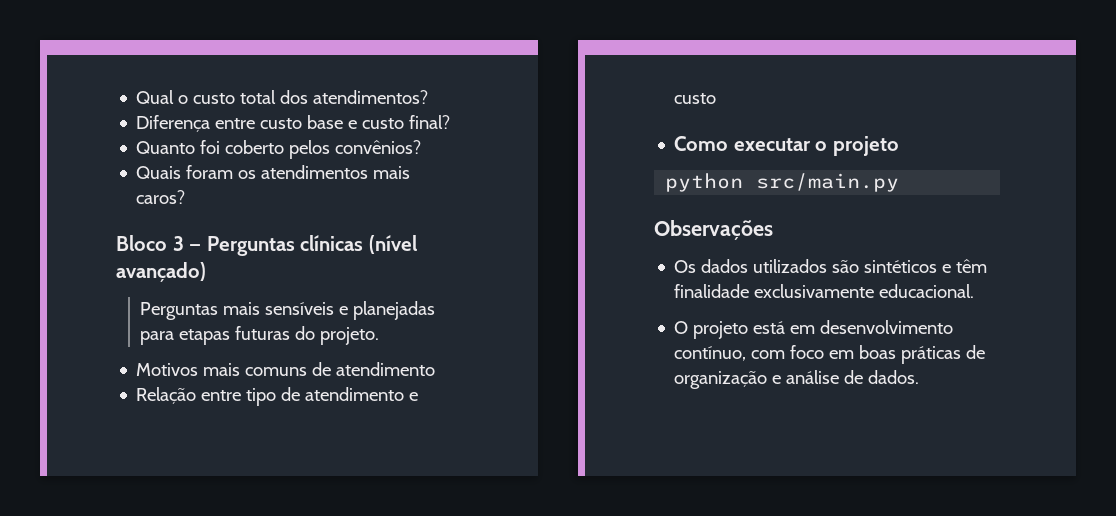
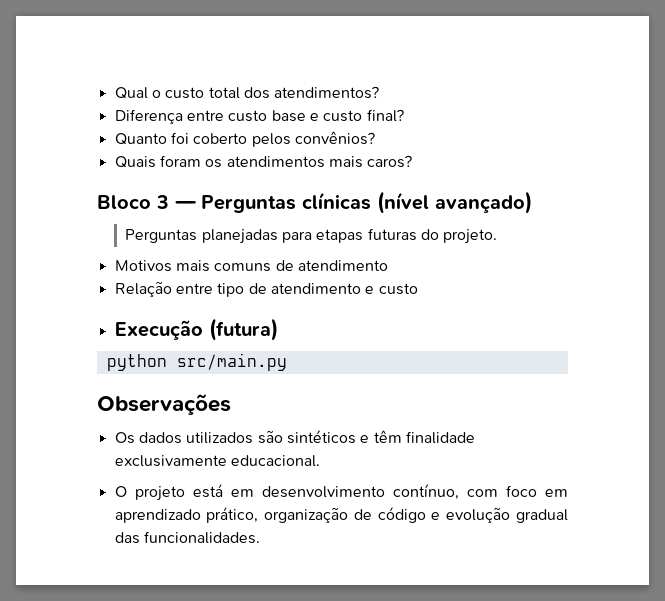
- Perguntas mais sensíveis e planejadas para etapas futuras do projeto.
+ Perguntas planejadas para etapas futuras do projeto.
- Como executar o projeto
+ Execução (futura)
- O projeto está em desenvolvimento contínuo, com foco em boas práticas de organização e análise de dados.
+ O projeto está em desenvolvimento contínuo, com foco em aprendizado prático, organização de código e evolução gradual das funcionalidades.

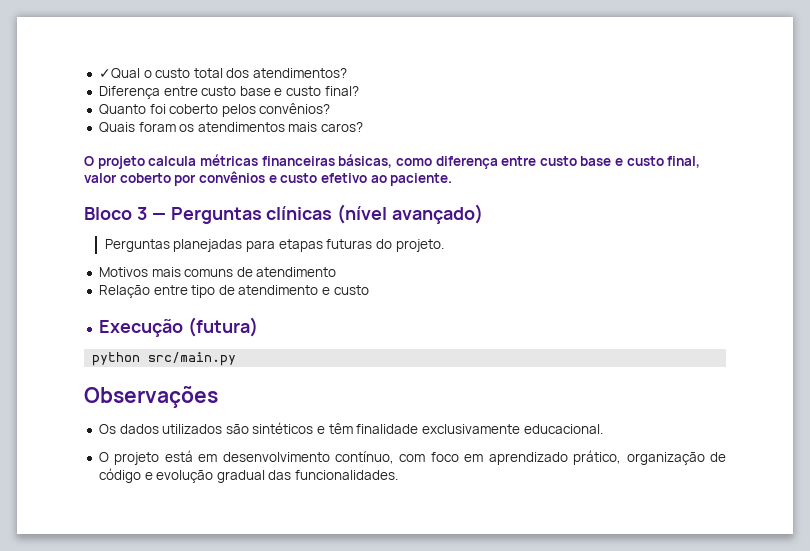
- Qual o custo total dos atendimentos?
+ ✓Qual o custo total dos atendimentos?
+ O projeto calcula métricas financeiras básicas, como diferença entre custo base e custo final, valor coberto por convênios e custo efetivo ao paciente.

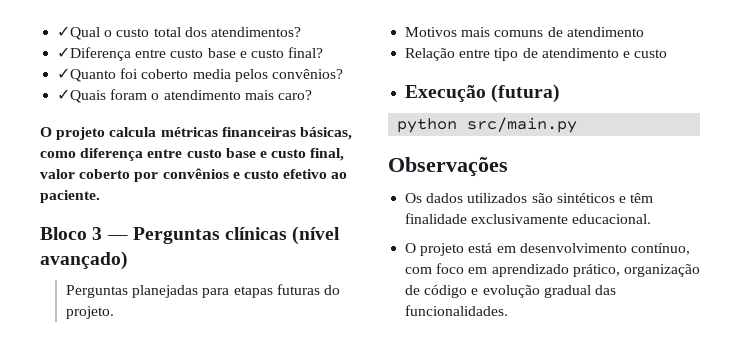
- Diferença entre custo base e custo final?
+ ✓Diferença entre custo base e custo final?
- Quanto foi coberto pelos convênios?
+ ✓Quanto foi coberto media pelos convênios?
- Quais foram os atendimentos mais caros?
+ ✓Quais foram o atendimento mais caro?

